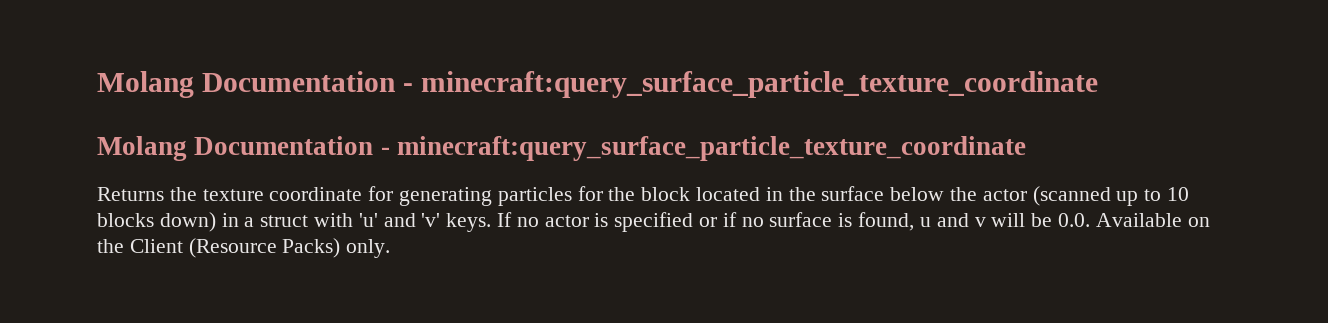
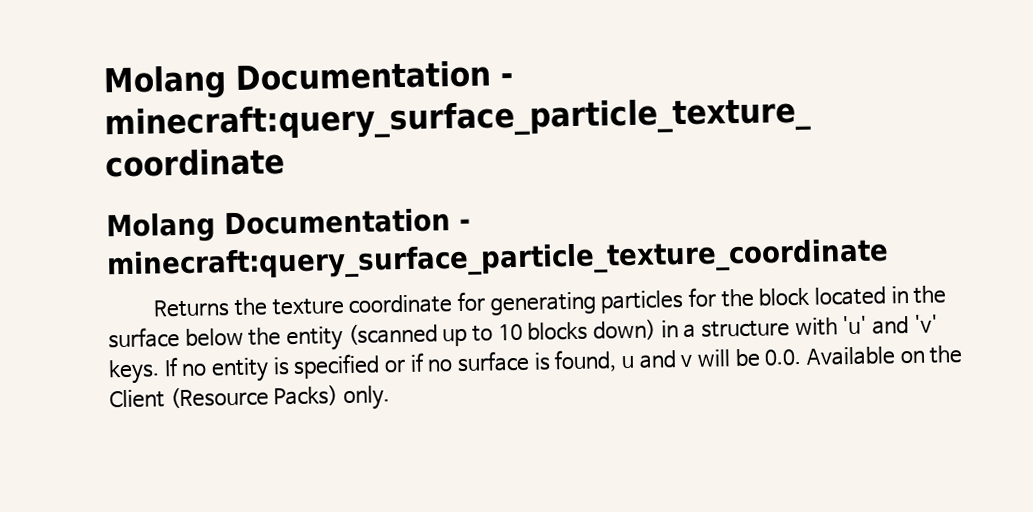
- Returns the texture coordinate for generating particles for the block located in the surface below the actor (scanned up to 10 blocks down) in a struct with 'u' and 'v' keys.
+ Returns the texture coordinate for generating particles for the block located in the surface below the entity (scanned up to 10 blocks down) in a structure with 'u' and 'v' keys.
- If no actor is specified or if no surface is found, u and v will be 0.0. Available on the Client (Resource Packs) only.
+ If no entity is specified or if no surface is found, u and v will be 0.0. Available on the Client (Resource Packs) only.

